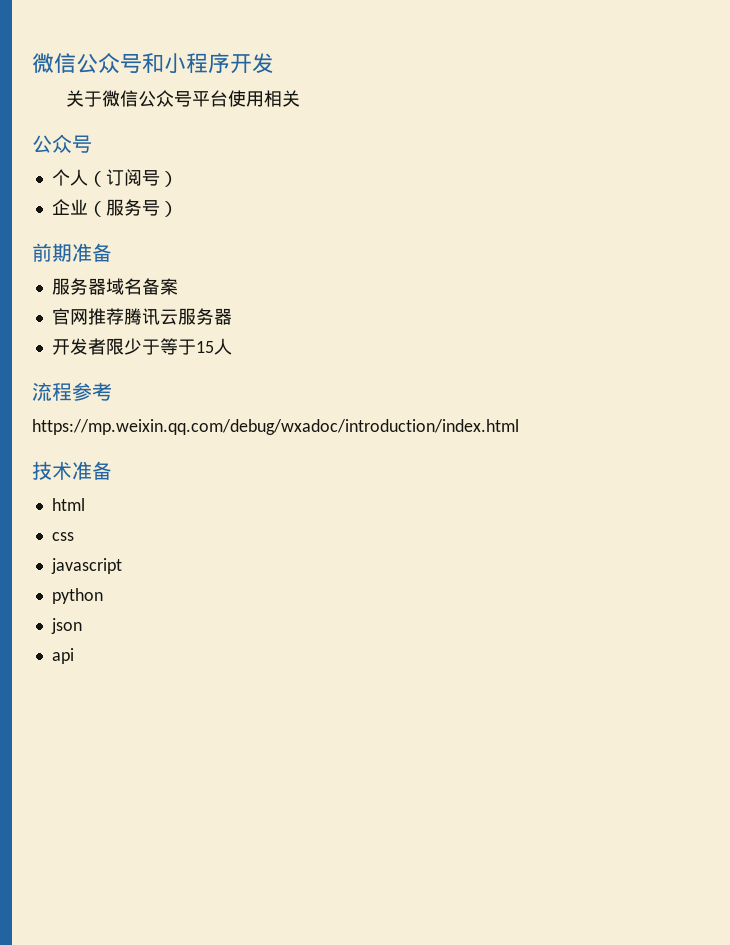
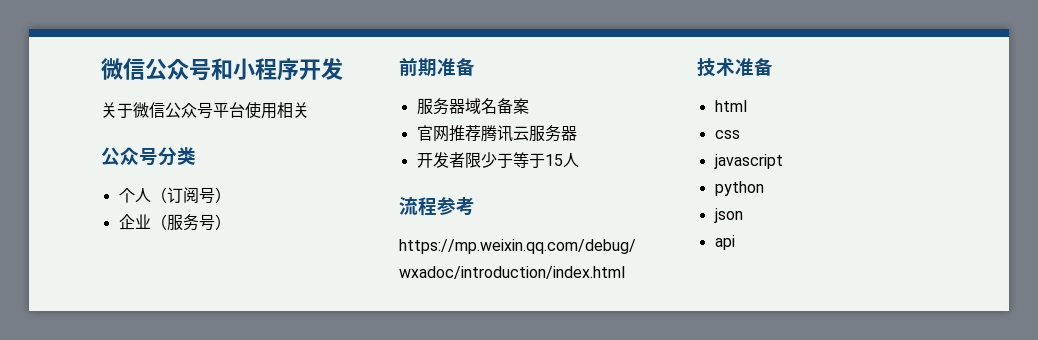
  关于微信公众号平台使用相关
- 公众号
+ 公众号分类

